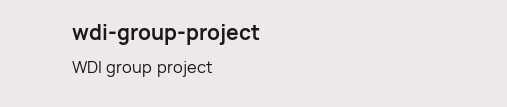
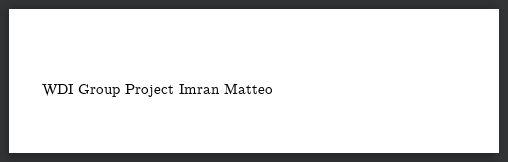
- wdi-group-project
- WDI group project
+ WDI Group Project Imran Matteo

